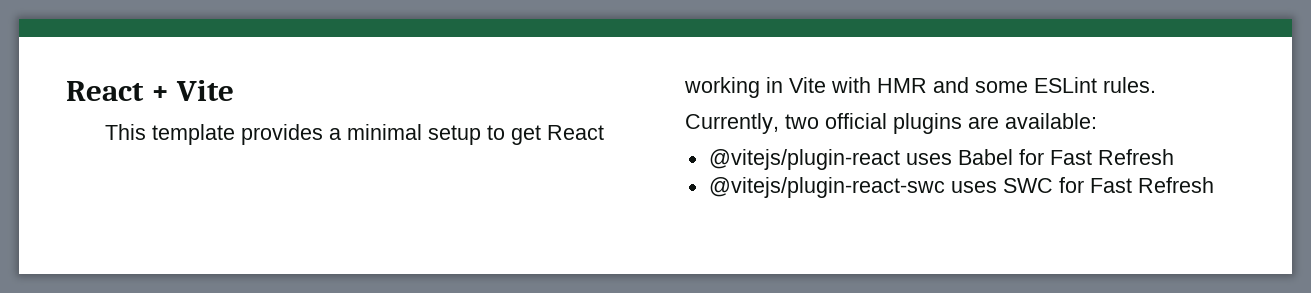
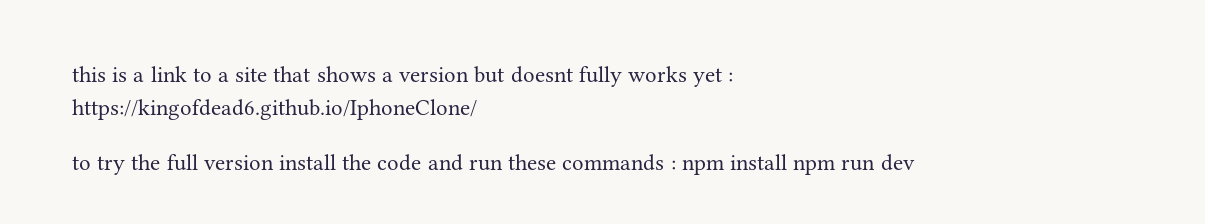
- React + Vite
- This template provides a minimal setup to get React working in Vite with HMR and some ESLint rules.
- Currently, two official plugins are available:
- @vitejs/plugin-react uses Babel for Fast Refresh
- @vitejs/plugin-react-swc uses SWC for Fast Refresh
+ this is a link to a site that shows a version but doesnt fully works yet : https://kingofdead6.github.io/IphoneClone/
+ to try the full version install the code and run these commands : npm install npm run dev

